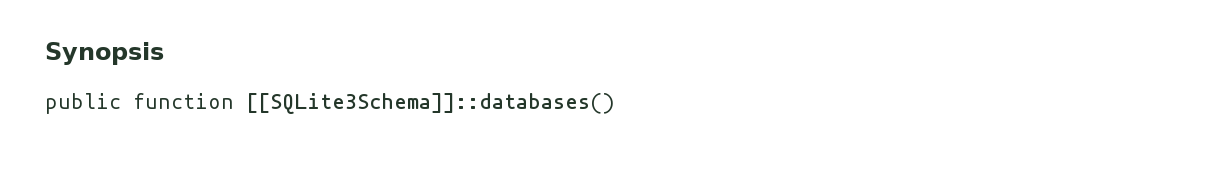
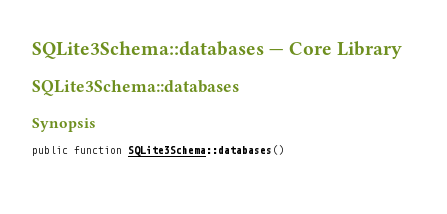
+ SQLite3Schema::databases — Core Library
+ SQLite3Schema::databases
- public function [[SQLite3Schema]]::databases()
+ public function SQLite3Schema::databases()

